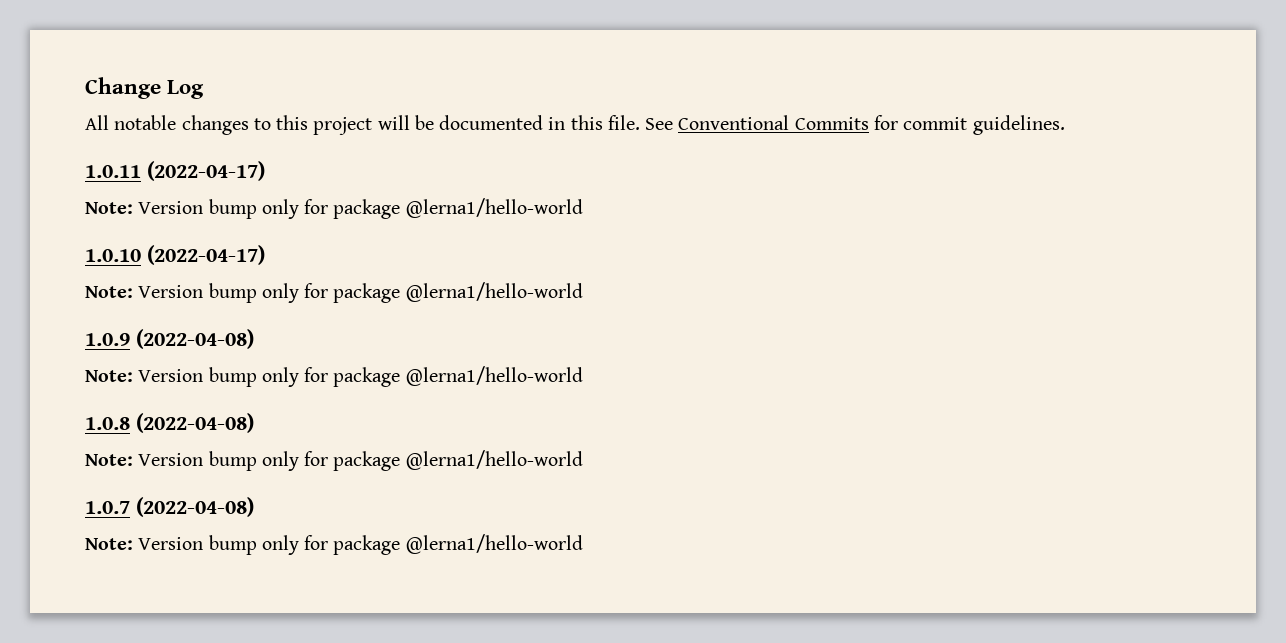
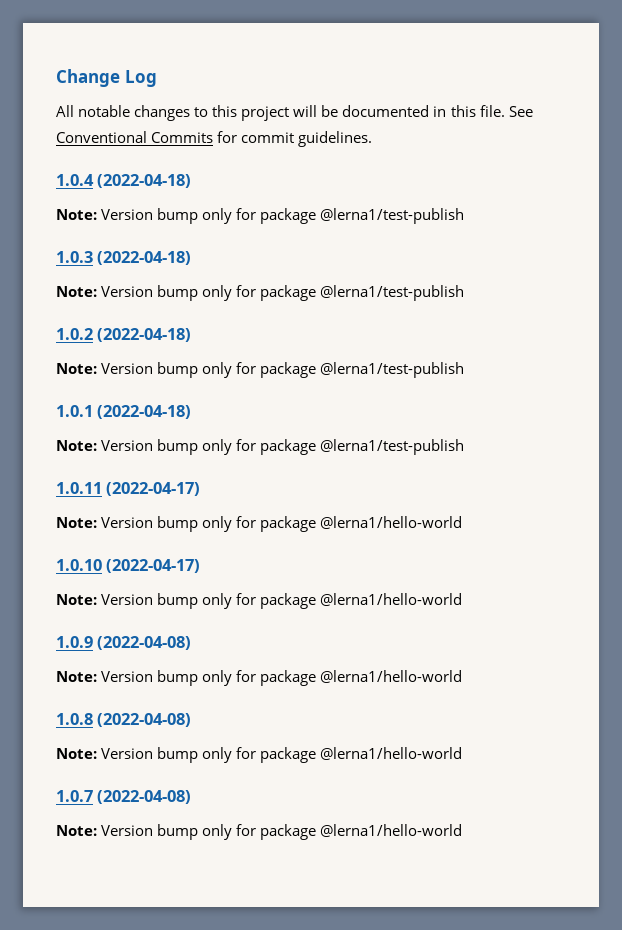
+ 1.0.4 (2022-04-18)
+ Note: Version bump only for package @lerna1/test-publish
+ 1.0.3 (2022-04-18)
+ Note: Version bump only for package @lerna1/test-publish
+ 1.0.2 (2022-04-18)
+ Note: Version bump only for package @lerna1/test-publish
+ 1.0.1 (2022-04-18)
+ Note: Version bump only for package @lerna1/test-publish

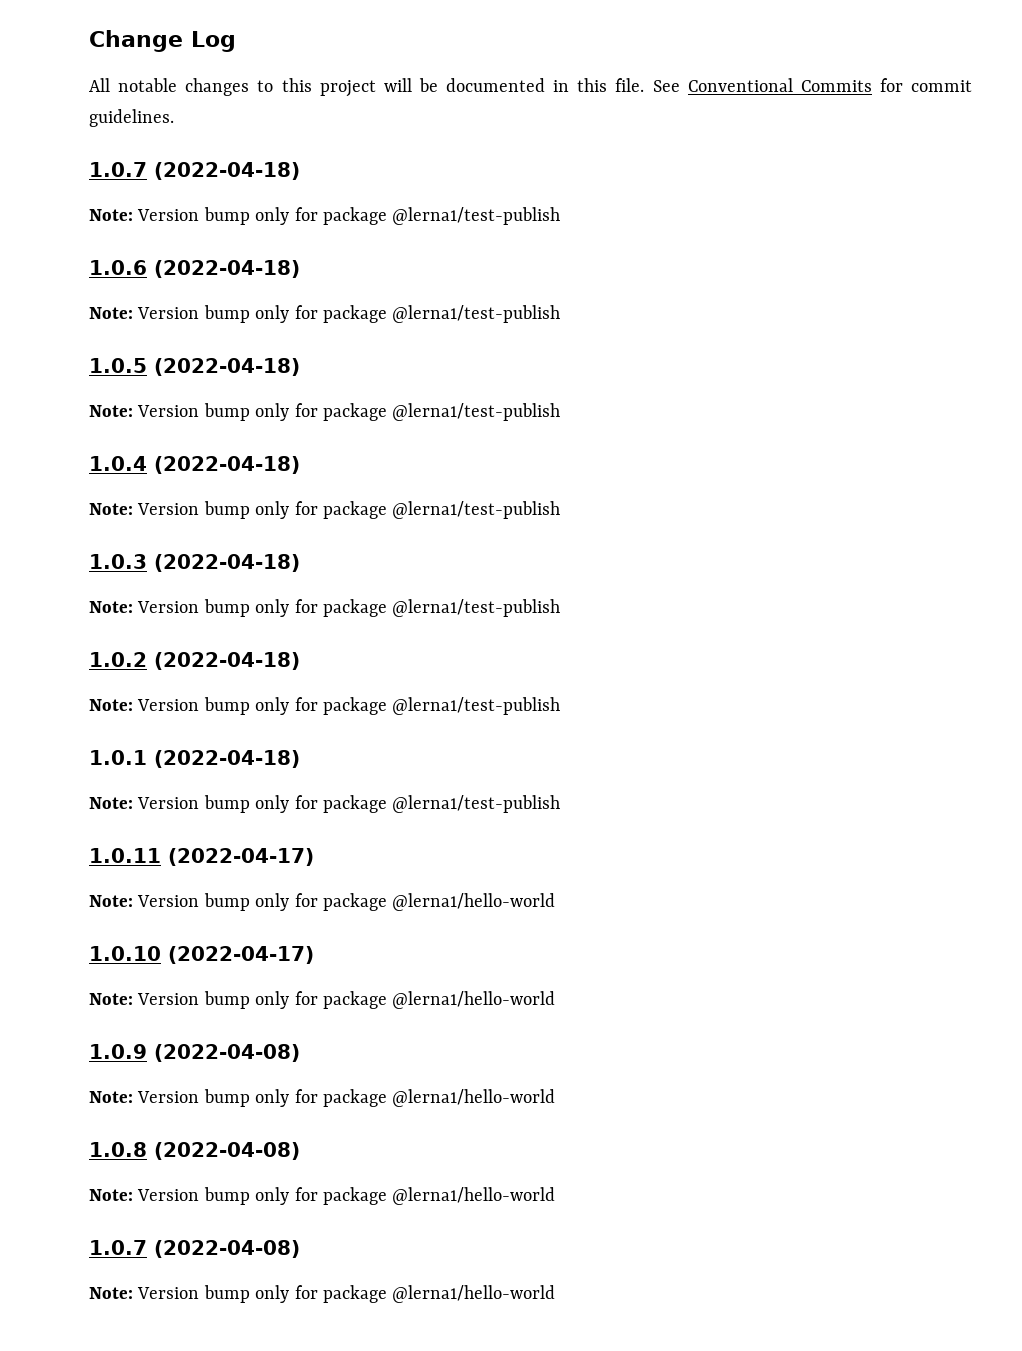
+ 1.0.7 (2022-04-18)
+ Note: Version bump only for package @lerna1/test-publish
+ 1.0.6 (2022-04-18)
+ Note: Version bump only for package @lerna1/test-publish
+ 1.0.5 (2022-04-18)
+ Note: Version bump only for package @lerna1/test-publish

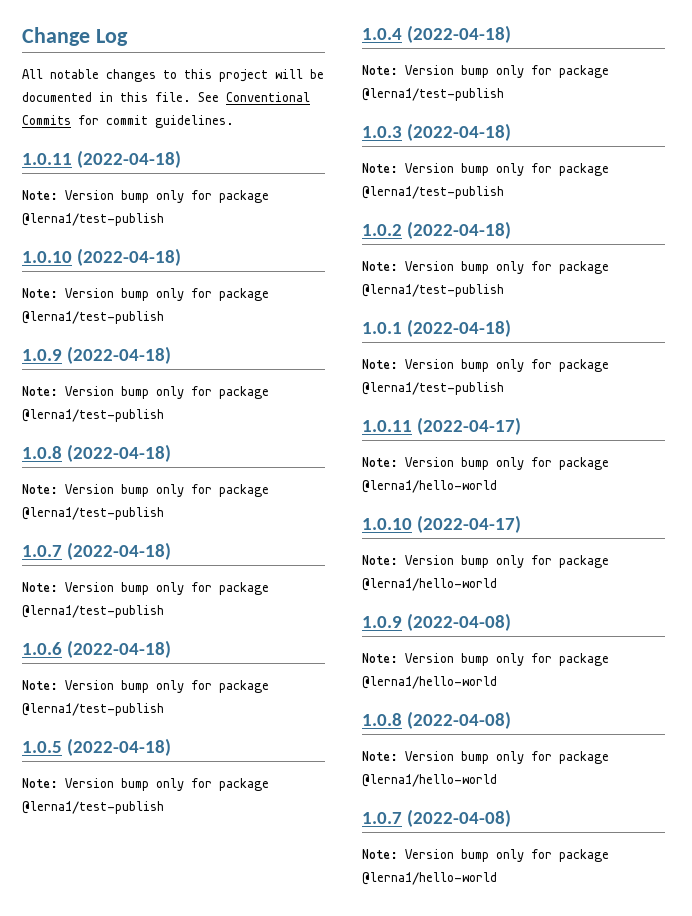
+ 1.0.11 (2022-04-18)
+ Note: Version bump only for package @lerna1/test-publish
+ 1.0.10 (2022-04-18)
+ Note: Version bump only for package @lerna1/test-publish
+ 1.0.9 (2022-04-18)
+ Note: Version bump only for package @lerna1/test-publish
+ 1.0.8 (2022-04-18)
+ Note: Version bump only for package @lerna1/test-publish

